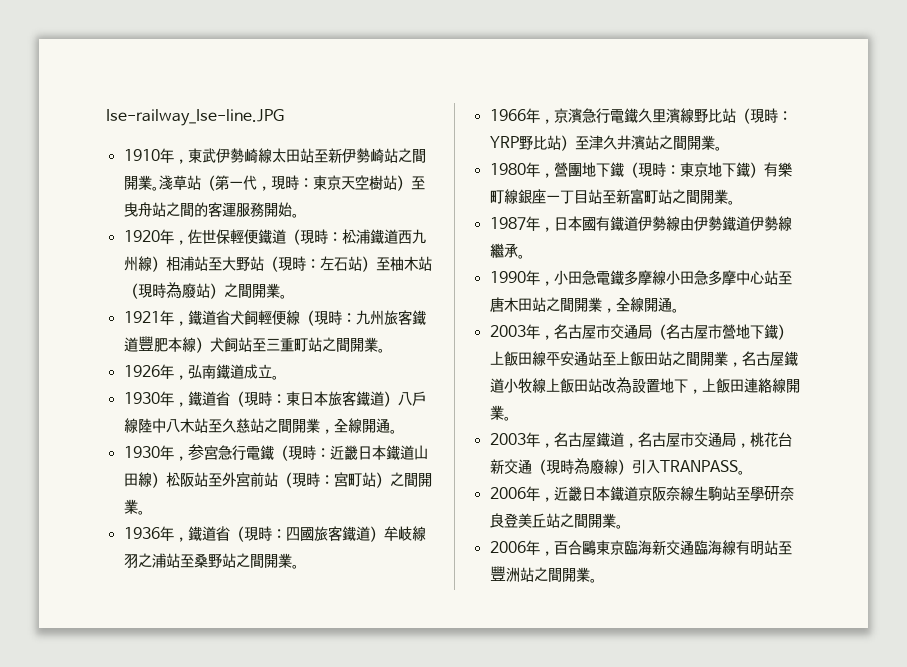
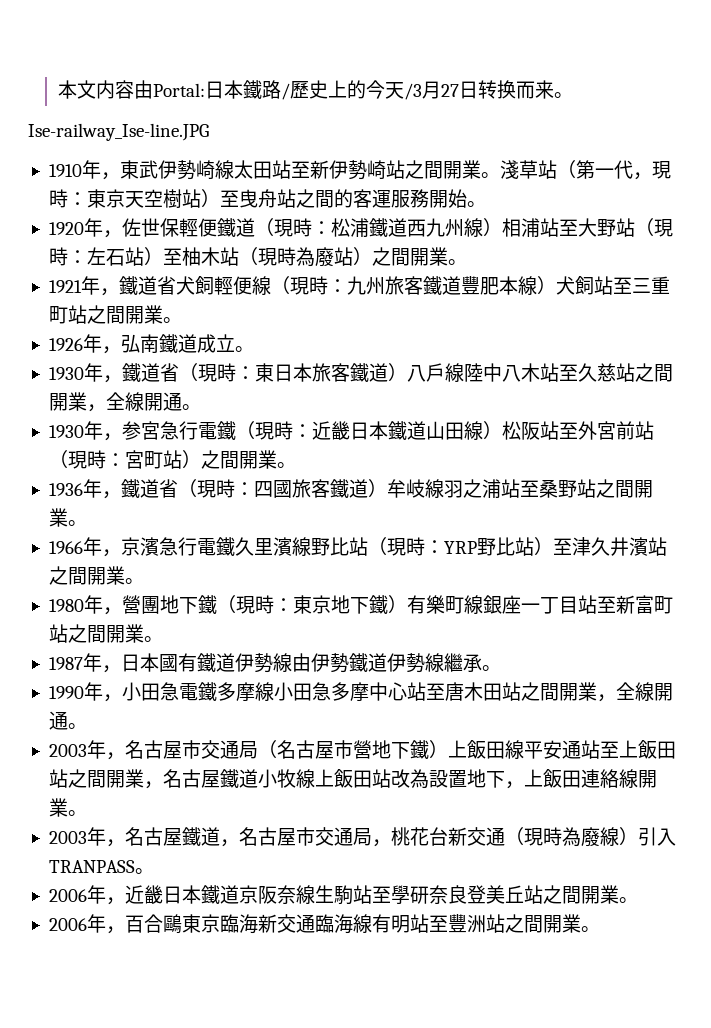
+ 本文内容由Portal:日本鐵路/歷史上的今天/3月27日转换而来。

